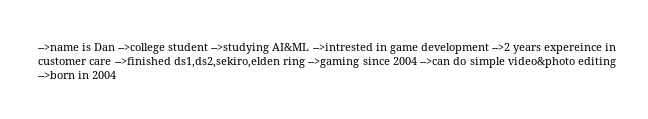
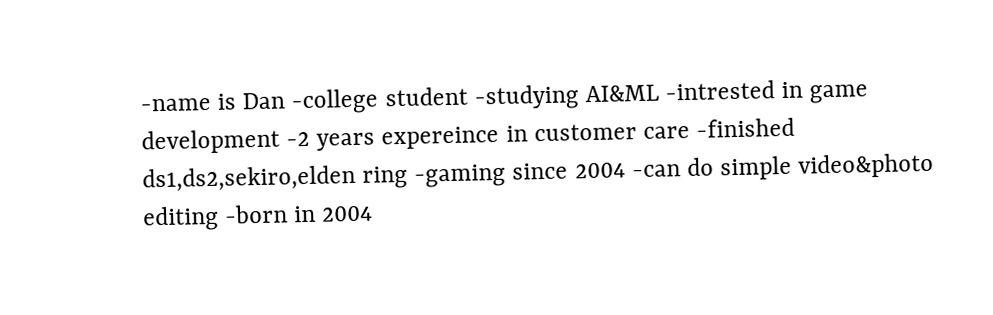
- -->name is Dan -->college student -->studying AI&ML -->intrested in game development -->2 years expereince in customer care -->finished ds1,ds2,sekiro,elden ring -->gaming since 2004 -->can do simple video&photo editing -->born in 2004
+ -name is Dan -college student -studying AI&ML -intrested in game development -2 years expereince in customer care -finished ds1,ds2,sekiro,elden ring -gaming since 2004 -can do simple video&photo editing -born in 2004

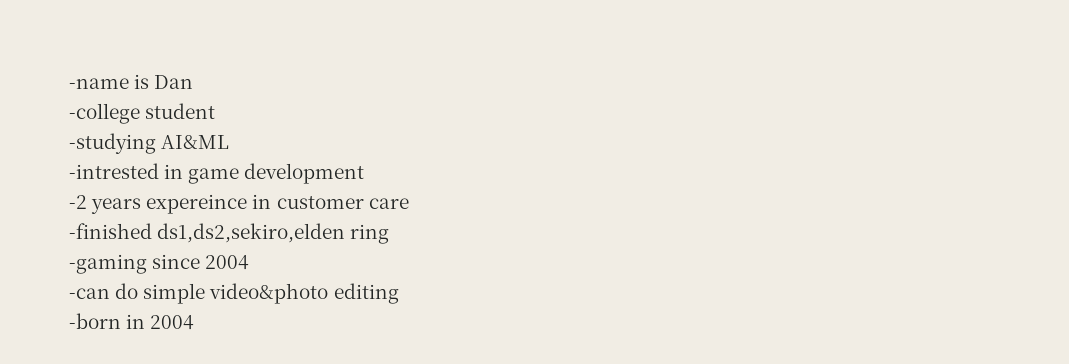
- -name is Dan -college student -studying AI&ML -intrested in game development -2 years expereince in customer care -finished ds1,ds2,sekiro,elden ring -gaming since 2004 -can do simple video&photo editing -born in 2004
+ -name is Dan
+ -college student
+ -studying AI&ML
+ -intrested in game development
+ -2 years expereince in customer care
+ -finished ds1,ds2,sekiro,elden ring
+ -gaming since 2004
+ -can do simple video&photo editing
+ -born in 2004

